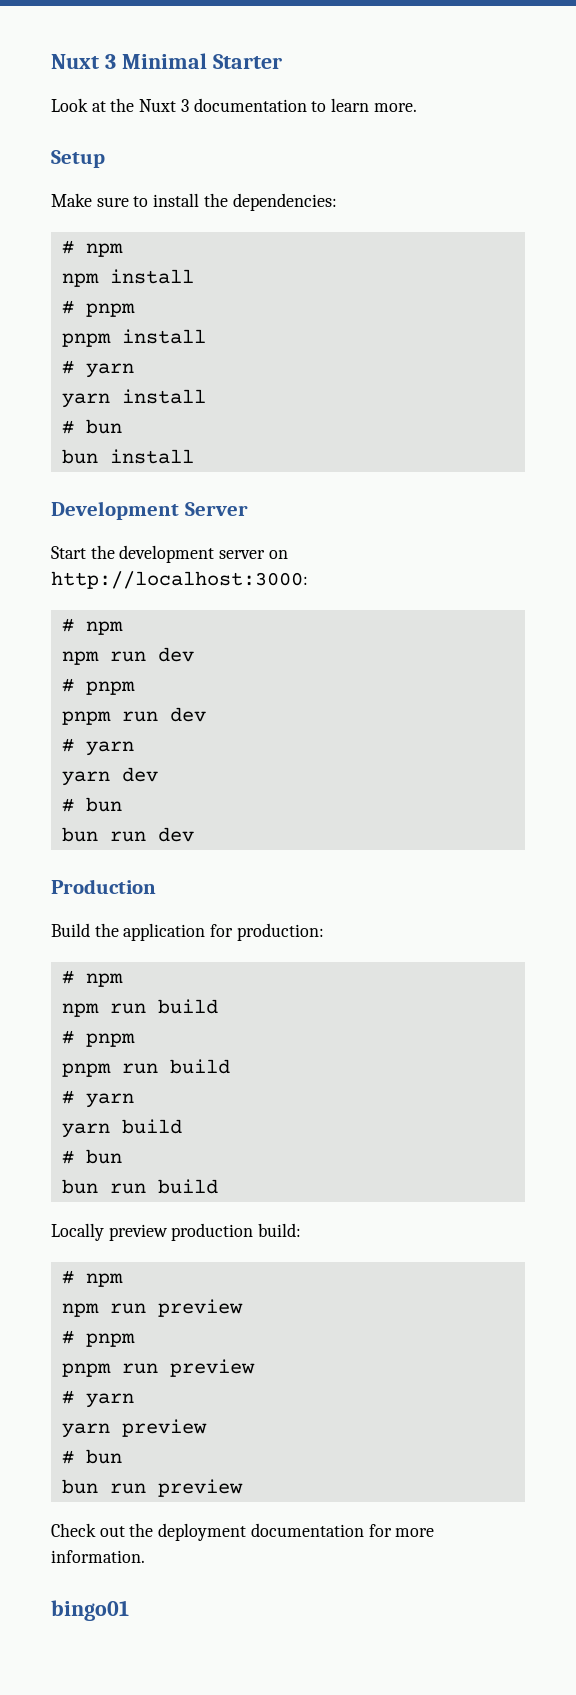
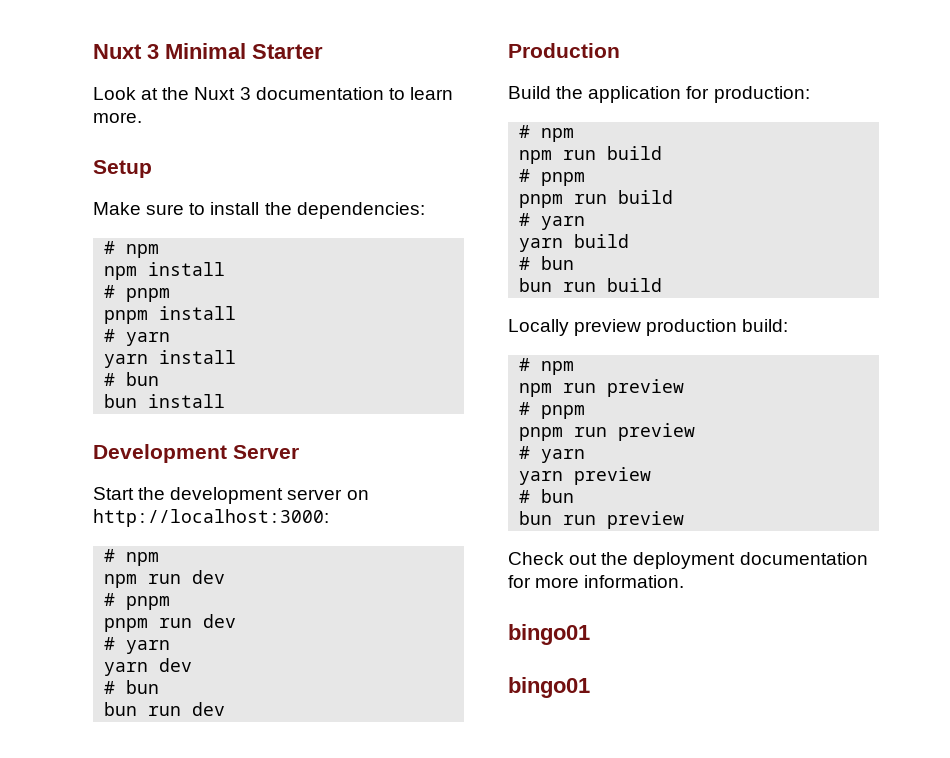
  Check out the deployment documentation for more information.
+ bingo01

